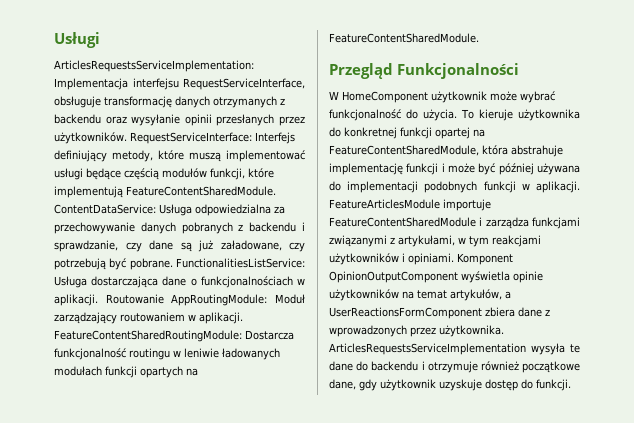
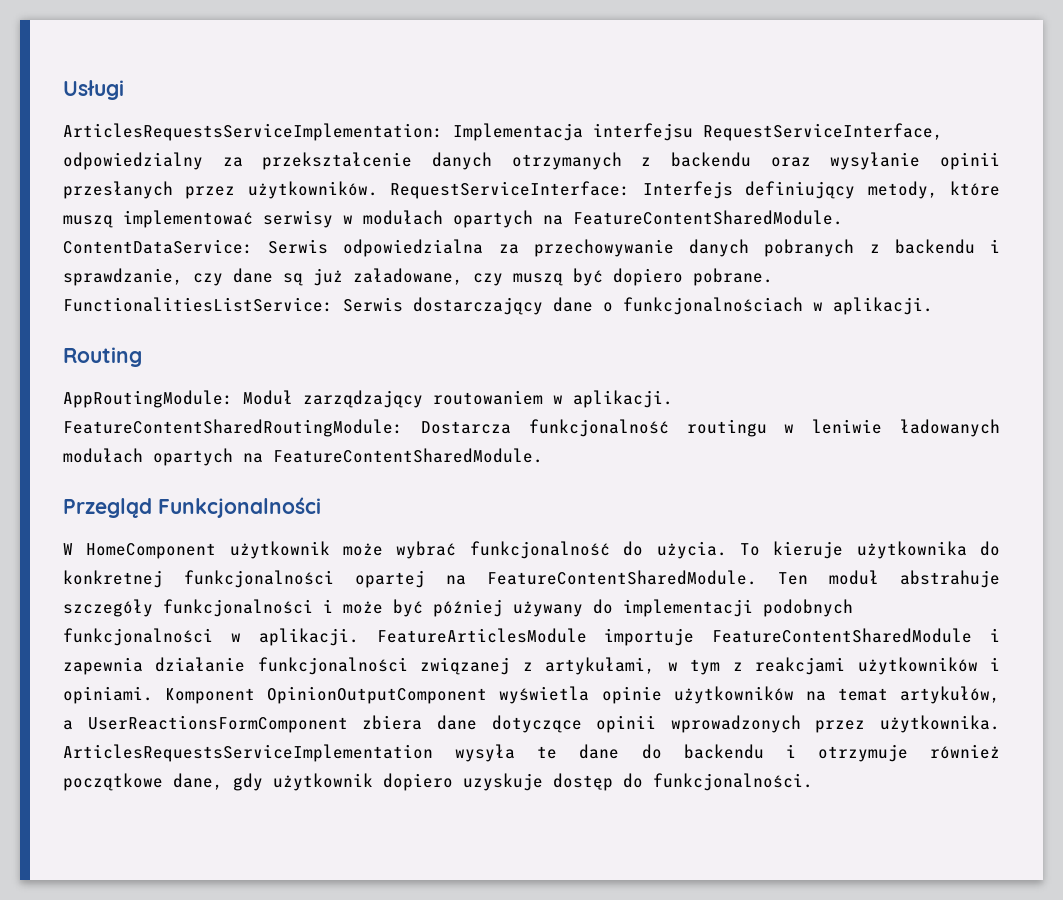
- ArticlesRequestsServiceImplementation: Implementacja interfejsu RequestServiceInterface, obsługuje transformację danych otrzymanych z backendu oraz wysyłanie opinii przesłanych przez użytkowników.
+ ArticlesRequestsServiceImplementation: Implementacja interfejsu RequestServiceInterface, odpowiedzialny za przekształcenie danych otrzymanych z backendu oraz wysyłanie opinii przesłanych przez użytkowników.
- RequestServiceInterface: Interfejs definiujący metody, które muszą implementować usługi będące częścią modułów funkcji, które implementują FeatureContentSharedModule.
+ RequestServiceInterface: Interfejs definiujący metody, które muszą implementować serwisy w modułach opartych na FeatureContentSharedModule.
- ContentDataService: Usługa odpowiedzialna za przechowywanie danych pobranych z backendu i sprawdzanie, czy dane są już załadowane, czy potrzebują być pobrane. FunctionalitiesListService: Usługa dostarczająca dane o funkcjonalnościach w aplikacji. Routowanie AppRoutingModule: Moduł zarządzający routowaniem w aplikacji.
+ ContentDataService: Serwis odpowiedzialna za przechowywanie danych pobranych z backendu i sprawdzanie, czy dane są już załadowane, czy muszą być dopiero pobrane. FunctionalitiesListService: Serwis dostarczający dane o funkcjonalnościach w aplikacji.
+ Routing
+ AppRoutingModule: Moduł zarządzający routowaniem w aplikacji.
- FeatureContentSharedRoutingModule: Dostarcza funkcjonalność routingu w leniwie ładowanych modułach funkcji opartych na FeatureContentSharedModule.
+ FeatureContentSharedRoutingModule: Dostarcza funkcjonalność routingu w leniwie ładowanych modułach opartych na FeatureContentSharedModule.
- To kieruje użytkownika do konkretnej funkcji opartej na FeatureContentSharedModule, która abstrahuje implementację funkcji i może być później używana do implementacji podobnych funkcji w aplikacji.
+ To kieruje użytkownika do konkretnej funkcjonalności opartej na FeatureContentSharedModule. Ten moduł abstrahuje szczegóły funkcjonalności i może być później używany do implementacji podobnych funkcjonalności w aplikacji.
- FeatureArticlesModule importuje FeatureContentSharedModule i zarządza funkcjami związanymi z artykułami, w tym reakcjami użytkowników i opiniami.
+ FeatureArticlesModule importuje FeatureContentSharedModule i zapewnia działanie funkcjonalności związanej z artykułami, w tym z reakcjami użytkowników i opiniami.
- Komponent OpinionOutputComponent wyświetla opinie użytkowników na temat artykułów, a UserReactionsFormComponent zbiera dane z wprowadzonych przez użytkownika.
+ Komponent OpinionOutputComponent wyświetla opinie użytkowników na temat artykułów, a UserReactionsFormComponent zbiera dane dotyczące opinii wprowadzonych przez użytkownika.
- ArticlesRequestsServiceImplementation wysyła te dane do backendu i otrzymuje również początkowe dane, gdy użytkownik uzyskuje dostęp do funkcji.
+ ArticlesRequestsServiceImplementation wysyła te dane do backendu i otrzymuje również początkowe dane, gdy użytkownik dopiero uzyskuje dostęp do funkcjonalności.

